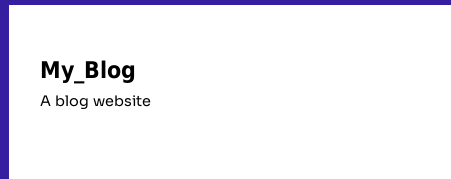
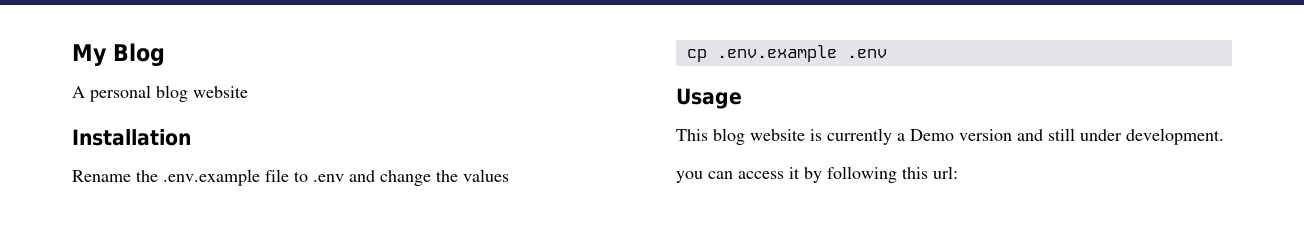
- My_Blog
+ My Blog
- A blog website
+ A personal blog website
+ Installation
+ Rename the .env.example file to .env and change the values
+ cp .env.example .env
+ Usage
+ This blog website is currently a Demo version and still under development.
+ you can access it by following this url:

